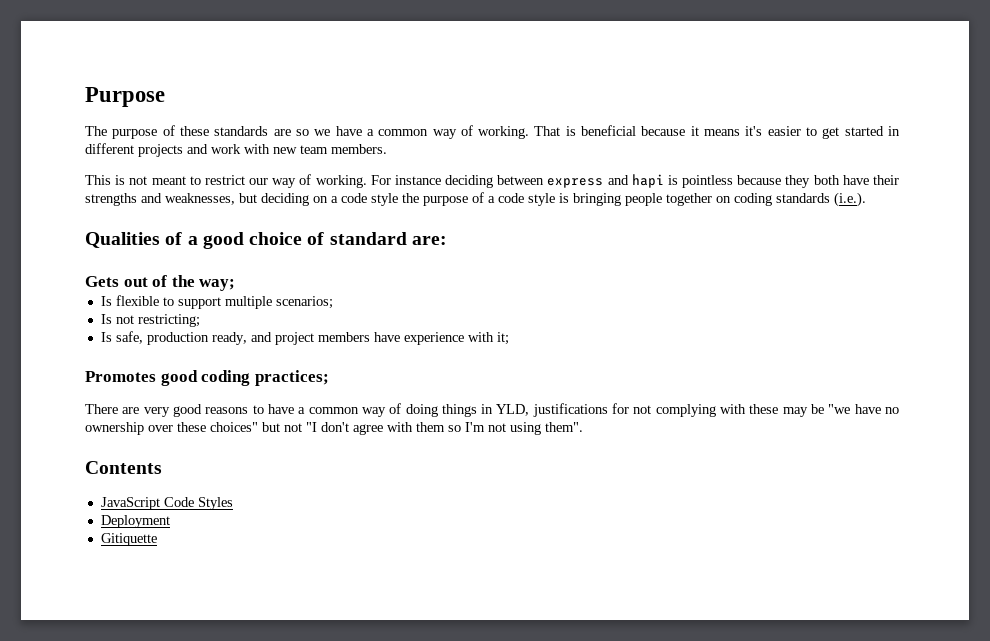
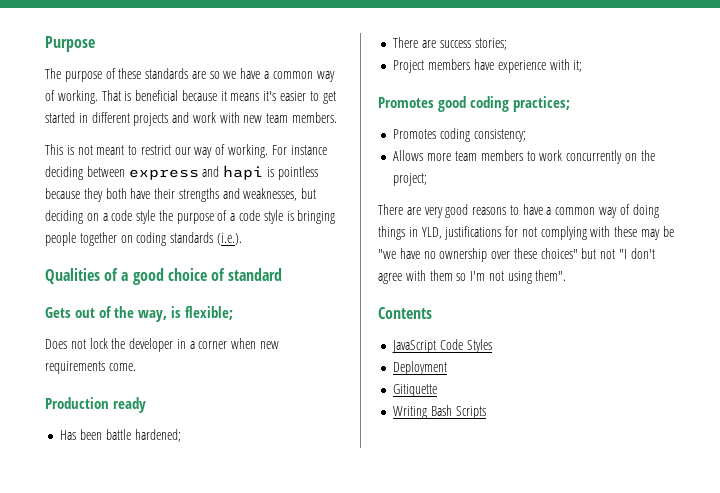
- Qualities of a good choice of standard are:
+ Qualities of a good choice of standard
- Gets out of the way;
- Is flexible to support multiple scenarios;
- Is not restricting;
- Is safe, production ready, and project members have experience with it;
+ Gets out of the way, is flexible;
+ Does not lock the developer in a corner when new requirements come.
+ Production ready
+ Has been battle hardened;
+ There are success stories;
+ Project members have experience with it;
+ Promotes coding consistency;
+ Allows more team members to work concurrently on the project;
+ Writing Bash Scripts

